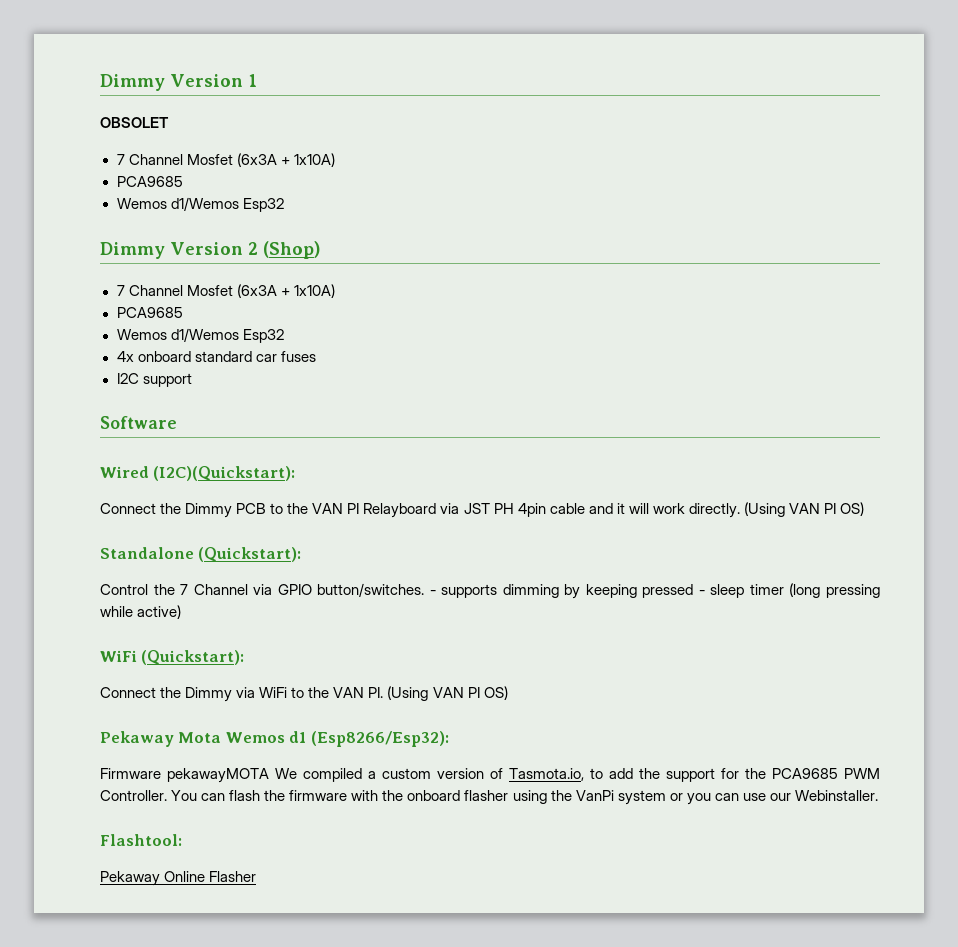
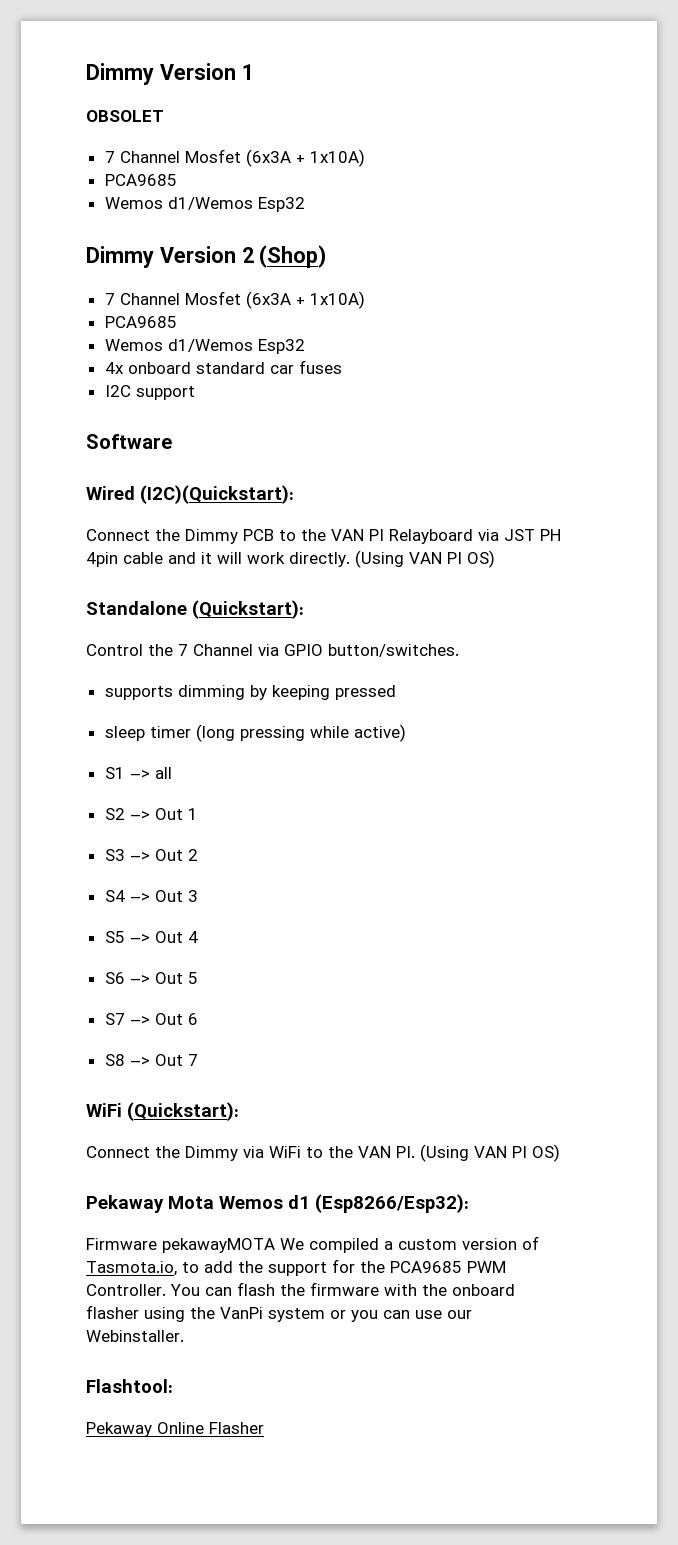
- Control the 7 Channel via GPIO button/switches. - supports dimming by keeping pressed - sleep timer (long pressing while active)
+ Control the 7 Channel via GPIO button/switches.
+ supports dimming by keeping pressed
+ sleep timer (long pressing while active)
+ S1 –> all
+ S2 –> Out 1
+ S3 –> Out 2
+ S4 –> Out 3
+ S5 –> Out 4
+ S6 –> Out 5
+ S7 –> Out 6
+ S8 –> Out 7

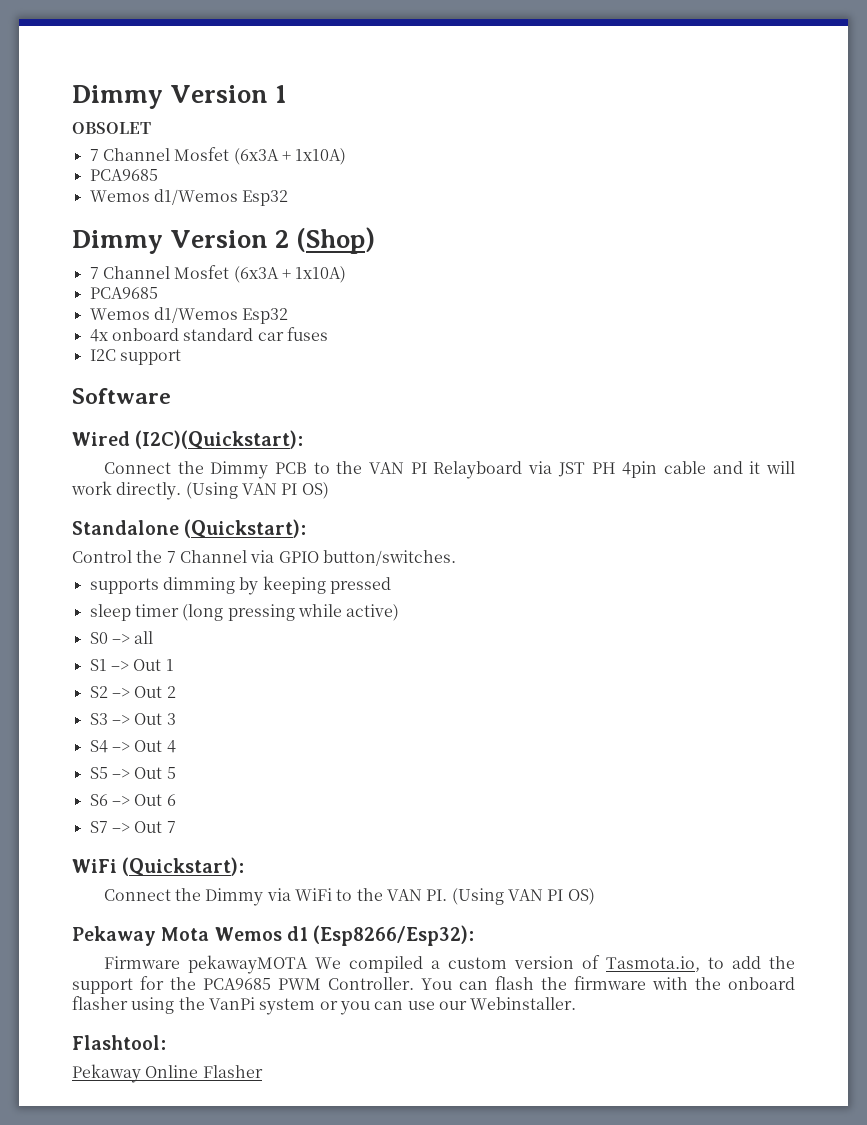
+ S0 –> all
- S1 –> all
+ S1 –> Out 1
- S2 –> Out 1
+ S2 –> Out 2
- S3 –> Out 2
+ S3 –> Out 3
- S4 –> Out 3
+ S4 –> Out 4
- S5 –> Out 4
+ S5 –> Out 5
- S6 –> Out 5
+ S6 –> Out 6
- S7 –> Out 6
- S8 –> Out 7
+ S7 –> Out 7

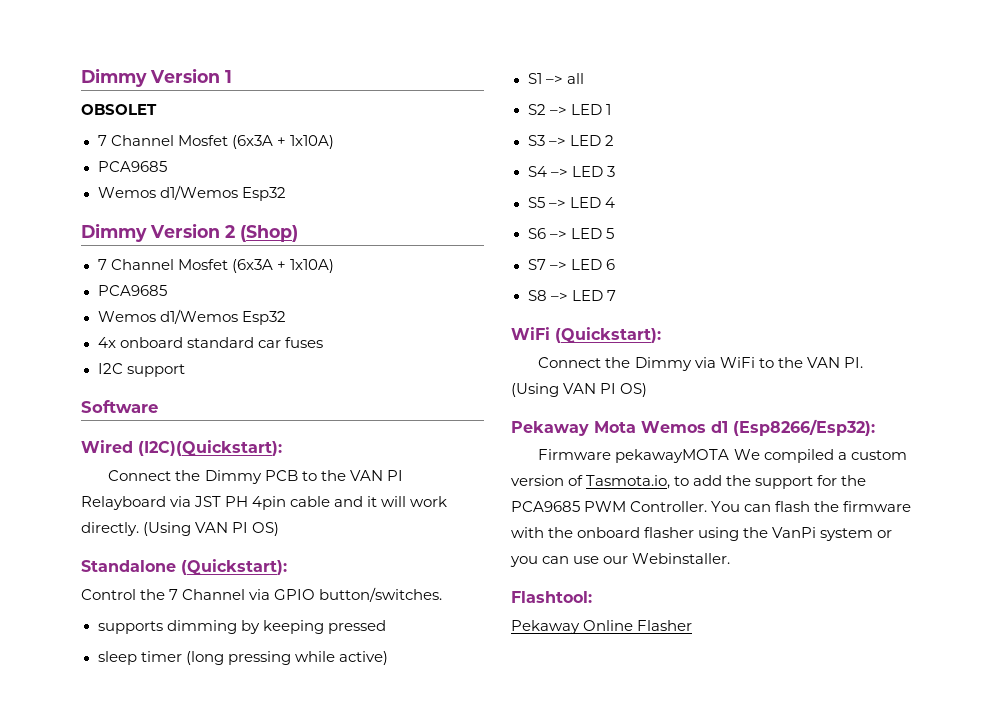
- S0 –> all
+ S1 –> all
- S1 –> Out 1
- S2 –> Out 2
+ S2 –> LED 1
- S3 –> Out 3
+ S3 –> LED 2
- S4 –> Out 4
+ S4 –> LED 3
- S5 –> Out 5
+ S5 –> LED 4
- S6 –> Out 6
+ S6 –> LED 5
- S7 –> Out 7
+ S7 –> LED 6
+ S8 –> LED 7

